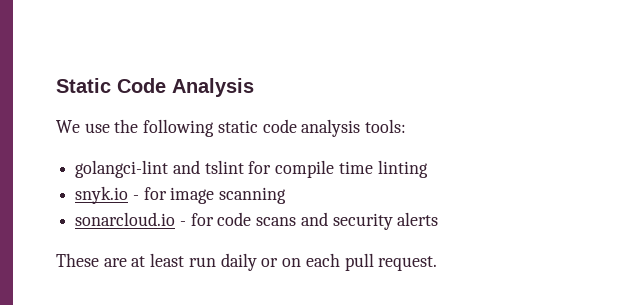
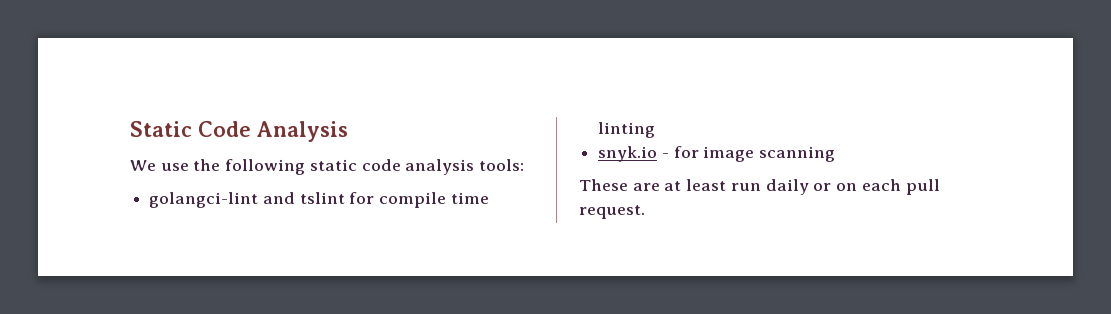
- sonarcloud.io - for code scans and security alerts

